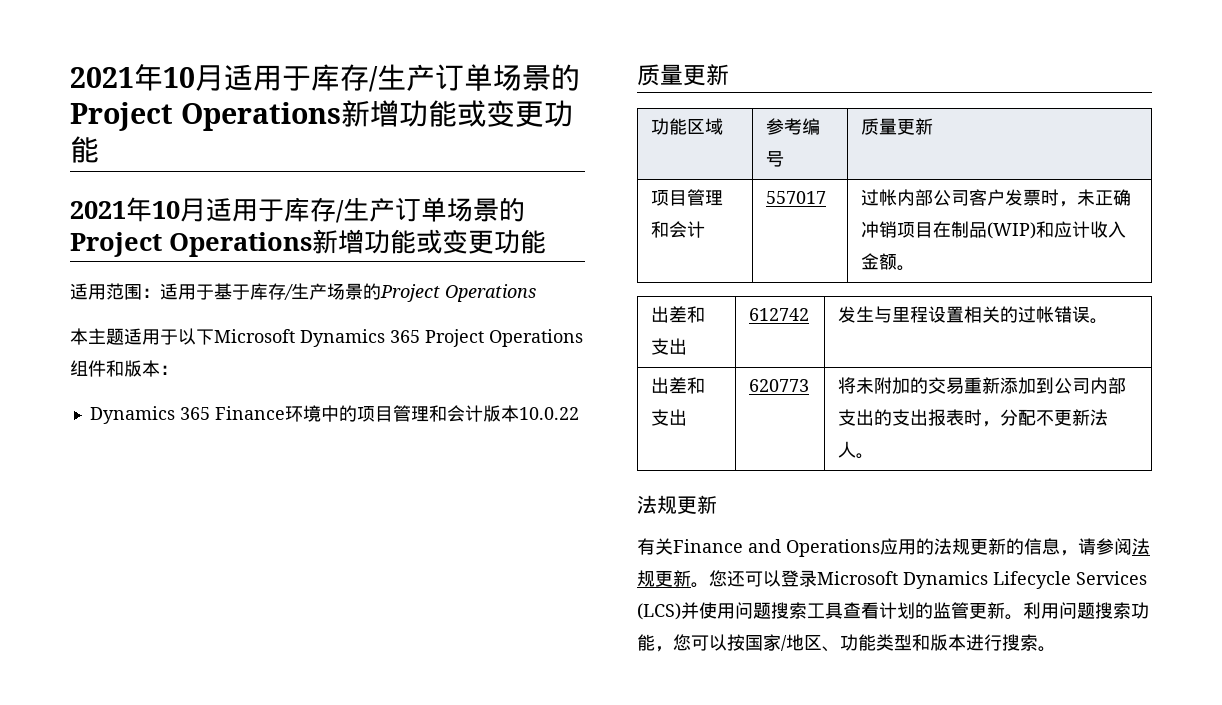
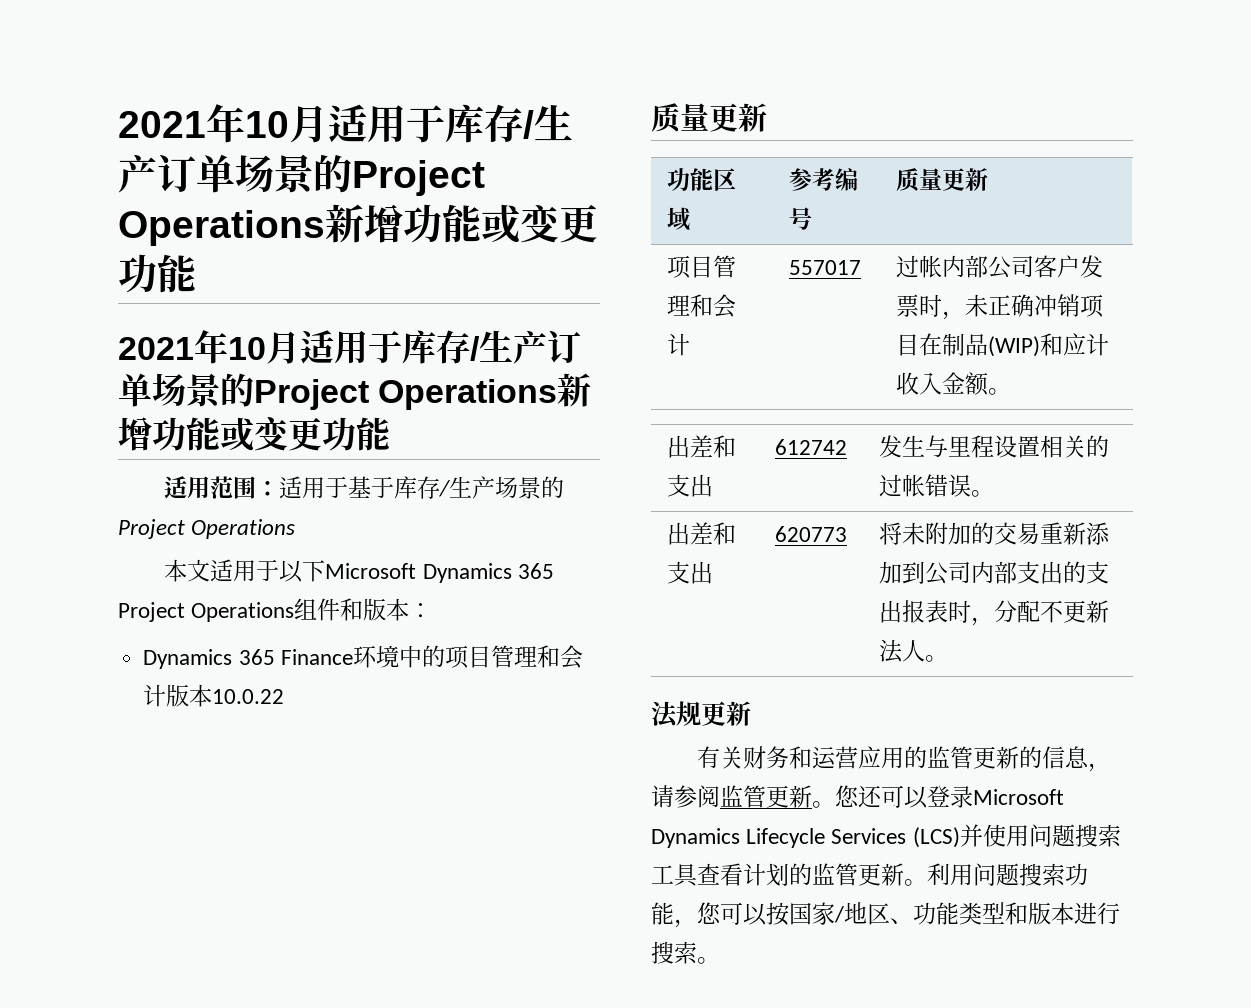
- 本主题适用于以下Microsoft Dynamics 365 Project Operations组件和版本：
+ 本文适用于以下Microsoft Dynamics 365 Project Operations组件和版本：
- 有关Finance and Operations应用的法规更新的信息，请参阅法规更新。
+ 有关财务和运营应用的监管更新的信息，请参阅监管更新。

